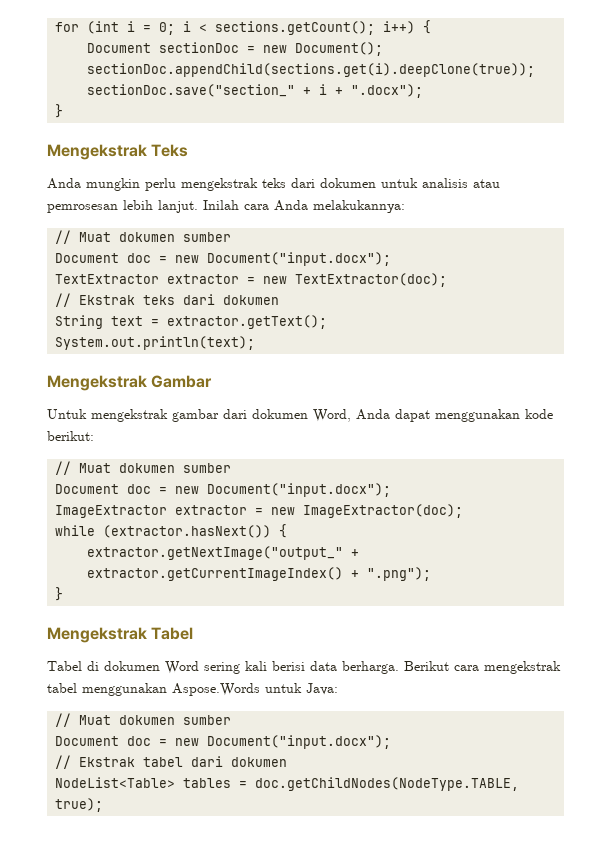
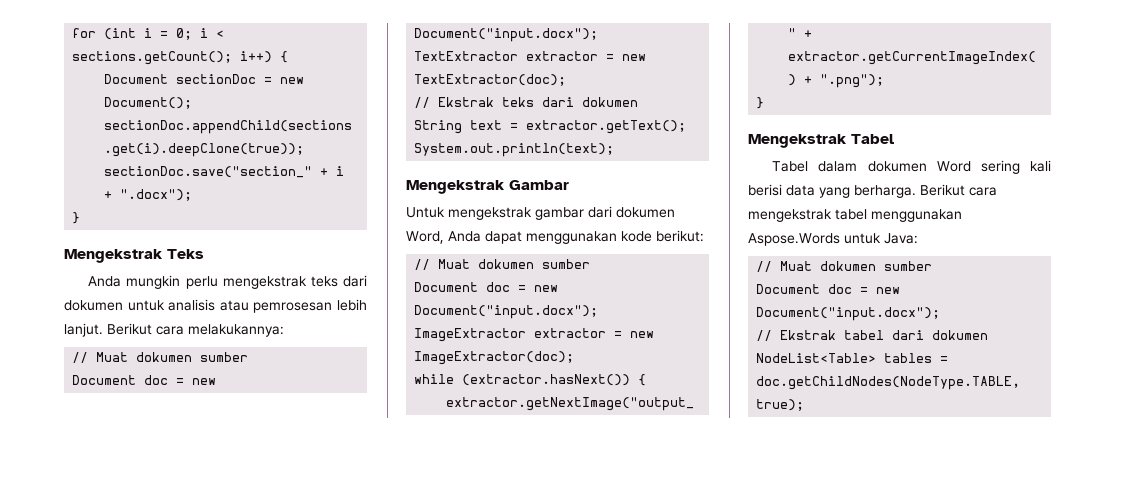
- Inilah cara Anda melakukannya:
+ Berikut cara melakukannya:
- Tabel di dokumen Word sering kali berisi data berharga.
+ Tabel dalam dokumen Word sering kali berisi data yang berharga.

